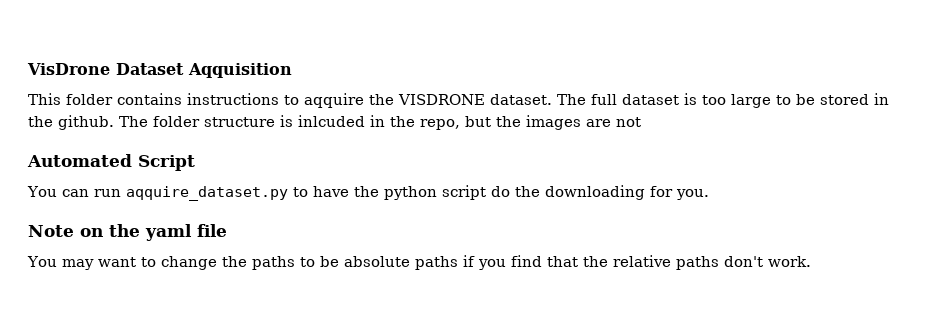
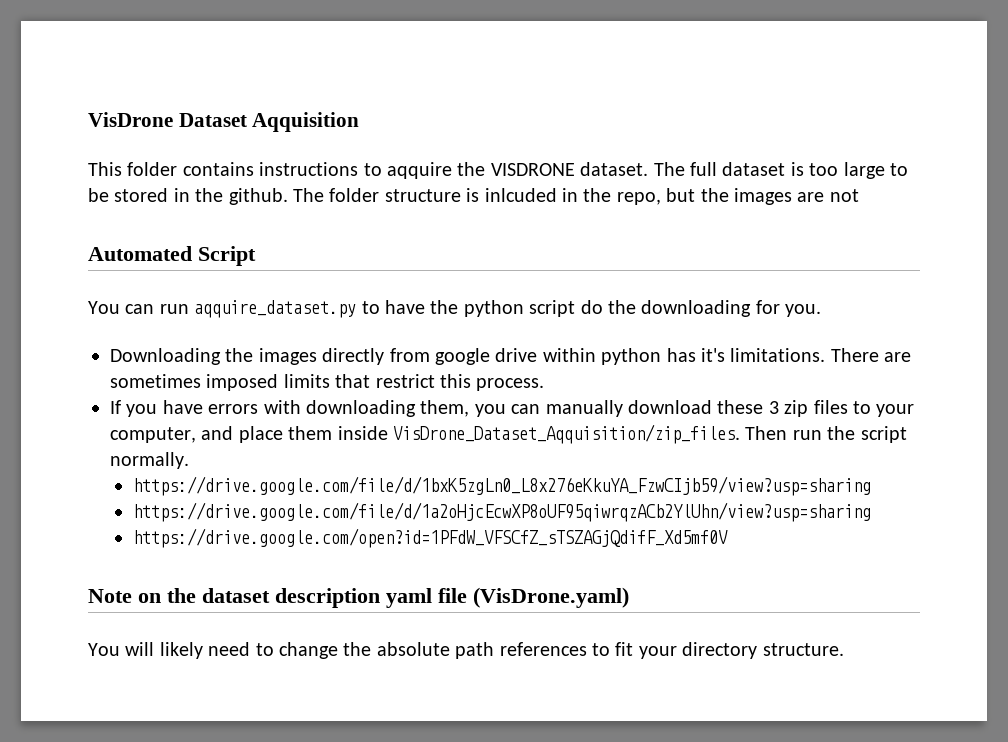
+ Downloading the images directly from google drive within python has it's limitations. There are sometimes imposed limits that restrict this process.
+ If you have errors with downloading them, you can manually download these 3 zip files to your computer, and place them inside VisDrone_Dataset_Aqquisition/zip_files. Then run the script normally.
+ https://drive.google.com/file/d/1bxK5zgLn0_L8x276eKkuYA_FzwCIjb59/view?usp=sharing
+ https://drive.google.com/file/d/1a2oHjcEcwXP8oUF95qiwrqzACb2YlUhn/view?usp=sharing
+ https://drive.google.com/open?id=1PFdW_VFSCfZ_sTSZAGjQdifF_Xd5mf0V
- Note on the yaml file
- You may want to change the paths to be absolute paths if you find that the relative paths don't work.
+ Note on the dataset description yaml file (VisDrone.yaml)
+ You will likely need to change the absolute path references to fit your directory structure.

